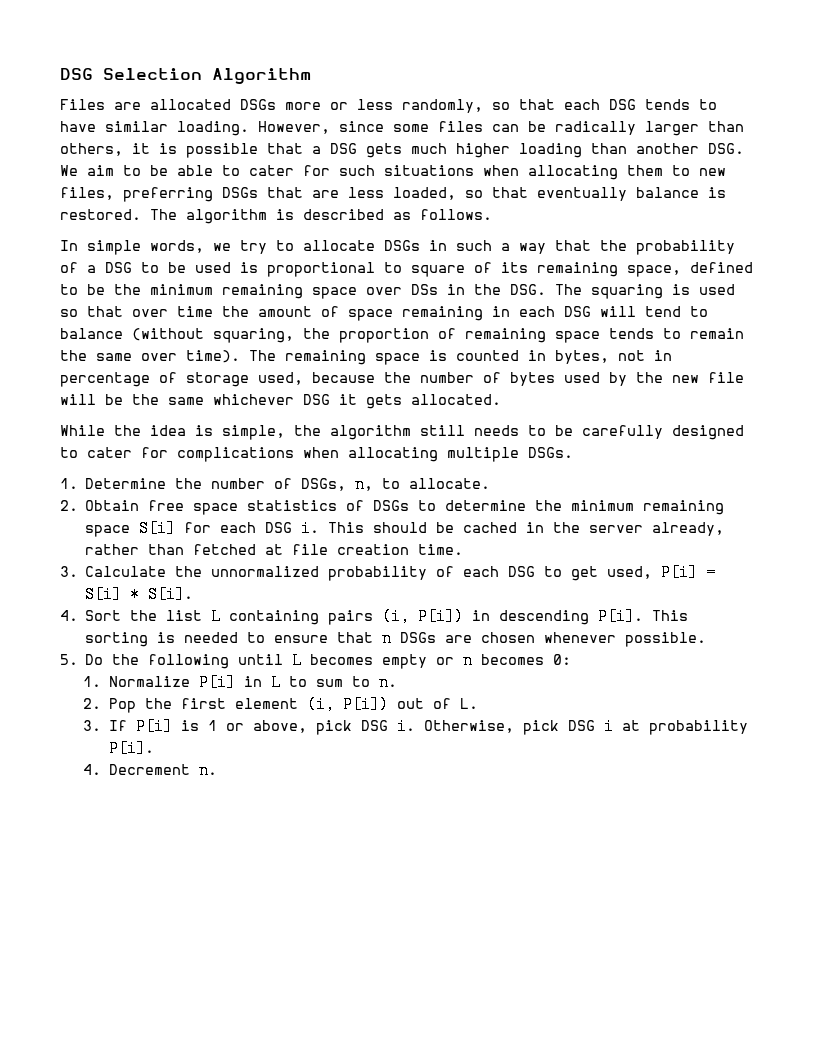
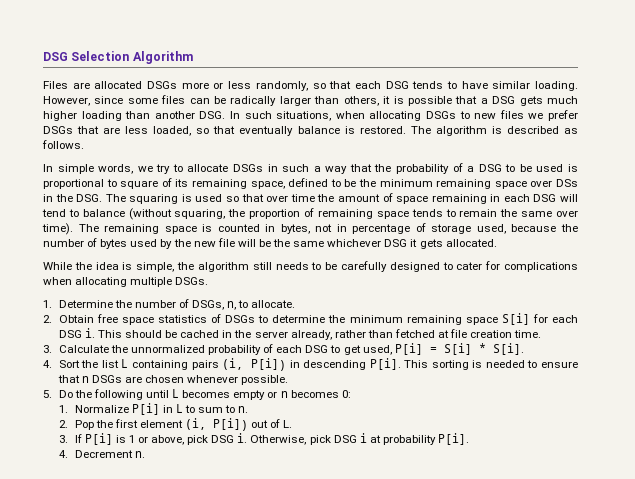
- However, since some files can be radically larger than others, it is possible that a DSG gets much higher loading than another DSG. We aim to be able to cater for such situations when allocating them to new files, preferring DSGs that are less loaded, so that eventually balance is restored.
+ However, since some files can be radically larger than others, it is possible that a DSG gets much higher loading than another DSG. In such situations, when allocating DSGs to new files we prefer DSGs that are less loaded, so that eventually balance is restored.

